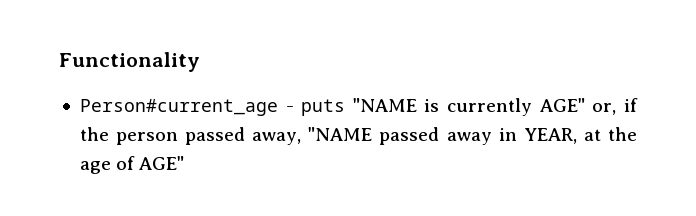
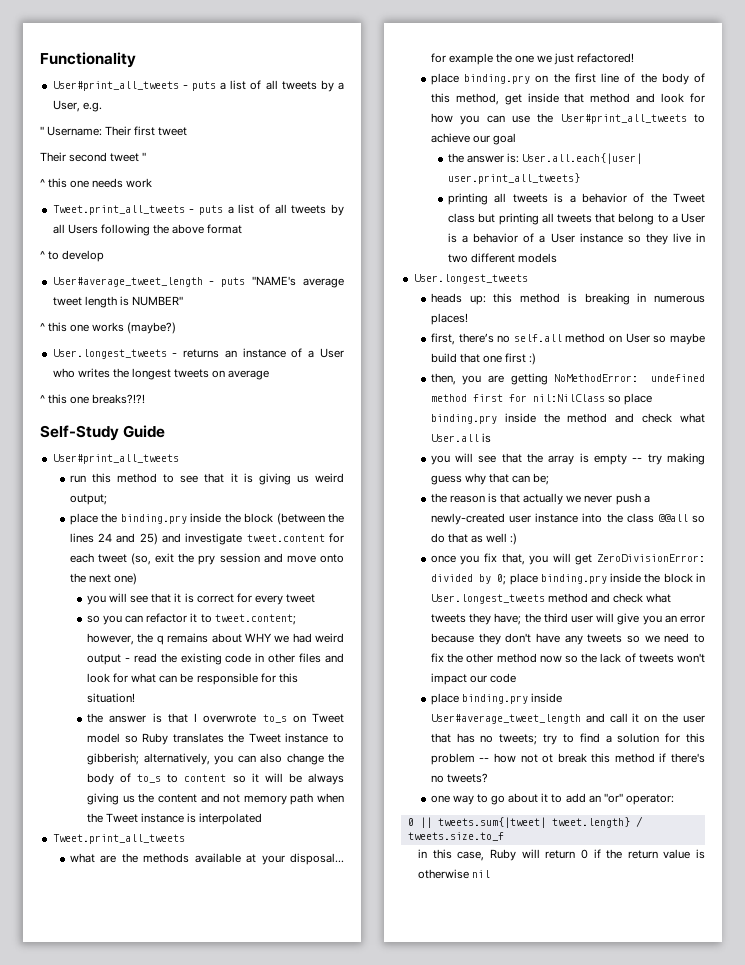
- Person#current_age - puts "NAME is currently AGE" or, if the person passed away, "NAME passed away in YEAR, at the age of AGE"
+ User#print_all_tweets - puts a list of all tweets by a User, e.g.
+ " Username: Their first tweet
+ Their second tweet "
+ ^ this one needs work
+ Tweet.print_all_tweets - puts a list of all tweets by all Users following the above format
+ ^ to develop
+ User#average_tweet_length - puts "NAME's average tweet length is NUMBER"
+ ^ this one works (maybe?)
+ User.longest_tweets - returns an instance of a User who writes the longest tweets on average
+ ^ this one breaks?!?!
+ Self-Study Guide
+ User#print_all_tweets
+ run this method to see that it is giving us weird output;
+ place the binding.pry inside the block (between the lines 24 and 25) and investigate tweet.content for each tweet (so, exit the pry session and move onto the next one)
+ you will see that it is correct for every tweet
+ so you can refactor it to tweet.content; however, the q remains about WHY we had weird output - read the existing code in other files and look for what can be responsible for this situation!
+ the answer is that I overwrote to_s on Tweet model so Ruby translates the Tweet instance to gibberish; alternatively, you can also change the body of to_s to content so it will be always giving us the content and not memory path when the Tweet instance is interpolated
+ Tweet.print_all_tweets
+ what are the methods available at your disposal... for example the one we just refactored!
+ place binding.pry on the first line of the body of this method, get inside that method and look for how you can use the User#print_all_tweets to achieve our goal
+ the answer is: User.all.each{|user| user.print_all_tweets}
+ printing all tweets is a behavior of the Tweet class but printing all tweets that belong to a User is a behavior of a User instance so they live in two different models
+ User.longest_tweets
+ heads up: this method is breaking in numerous places!
+ first, there’s no self.all method on User so maybe build that one first :)
+ then, you are getting NoMethodError: undefined method first for nil:NilClass so place binding.pry inside the method and check what User.all is
+ you will see that the array is empty -- try making guess why that can be;
+ the reason is that actually we never push a newly-created user instance into the class @@all so do that as well :)
+ once you fix that, you will get ZeroDivisionError: divided by 0; place binding.pry inside the block in User.longest_tweets method and check what tweets they have; the third user will give you an error because they don't have any tweets so we need to fix the other method now so the lack of tweets won't impact our code
+ place binding.pry inside User#average_tweet_length and call it on the user that has no tweets; try to find a solution for this problem -- how not ot break this method if there's no tweets?
+ one way to go about it to add an "or" operator:
+ 0 || tweets.sum{|tweet| tweet.length} / tweets.size.to_f
+ in this case, Ruby will return 0 if the return value is otherwise nil

